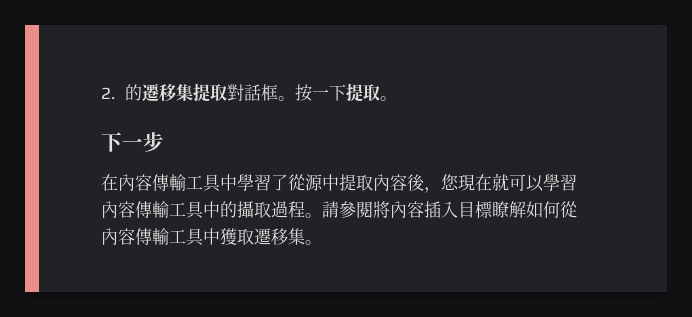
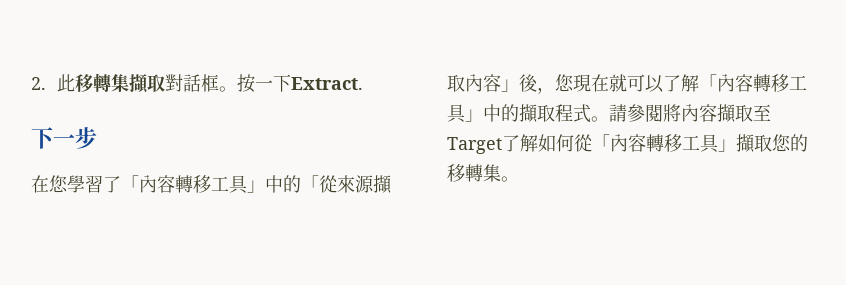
- 2.的遷移集提取對話框。
+ 2.此移轉集擷取對話框。
- 按一下提取。
+ 按一下Extract.
- 在內容傳輸工具中學習了從源中提取內容後，您現在就可以學習內容傳輸工具中的攝取過程。請參閱將內容插入目標瞭解如何從內容傳輸工具中獲取遷移集。
+ 在您學習了「內容轉移工具」中的「從來源擷取內容」後，您現在就可以了解「內容轉移工具」中的擷取程式。請參閱將內容擷取至Target了解如何從「內容轉移工具」擷取您的移轉集。

